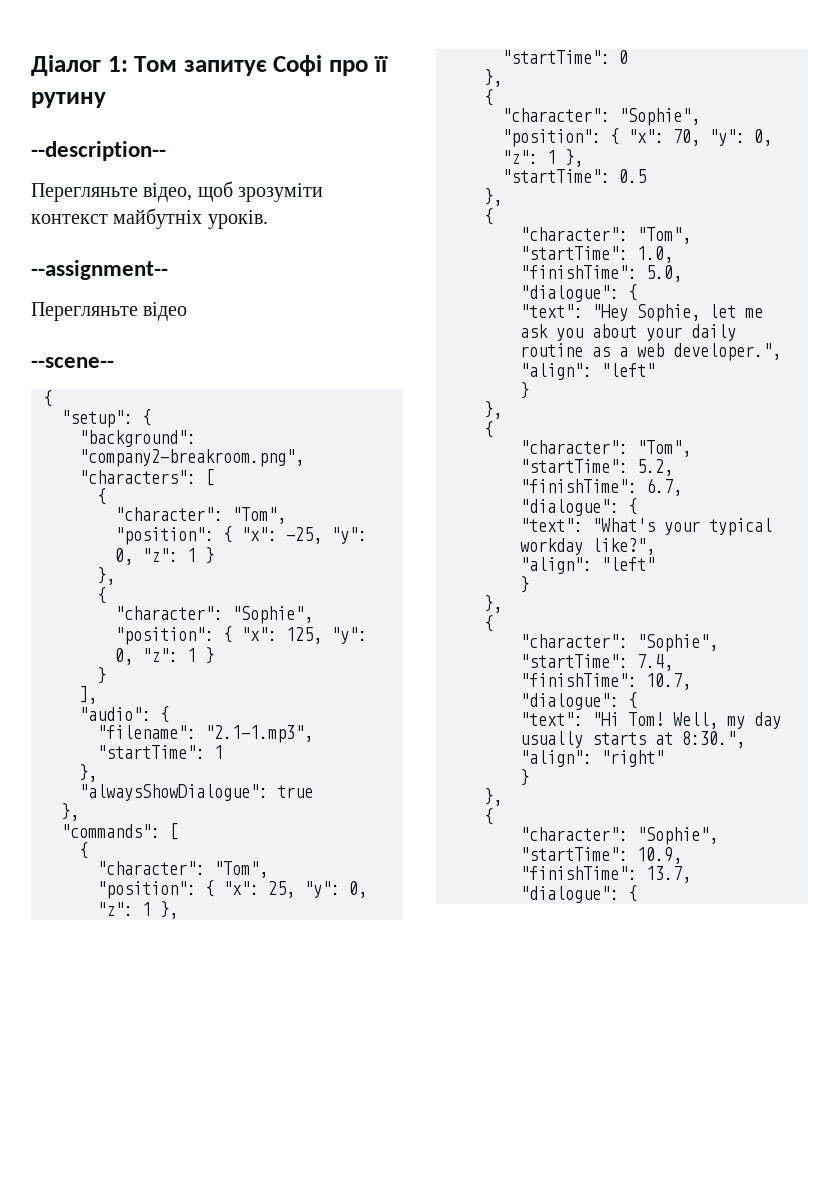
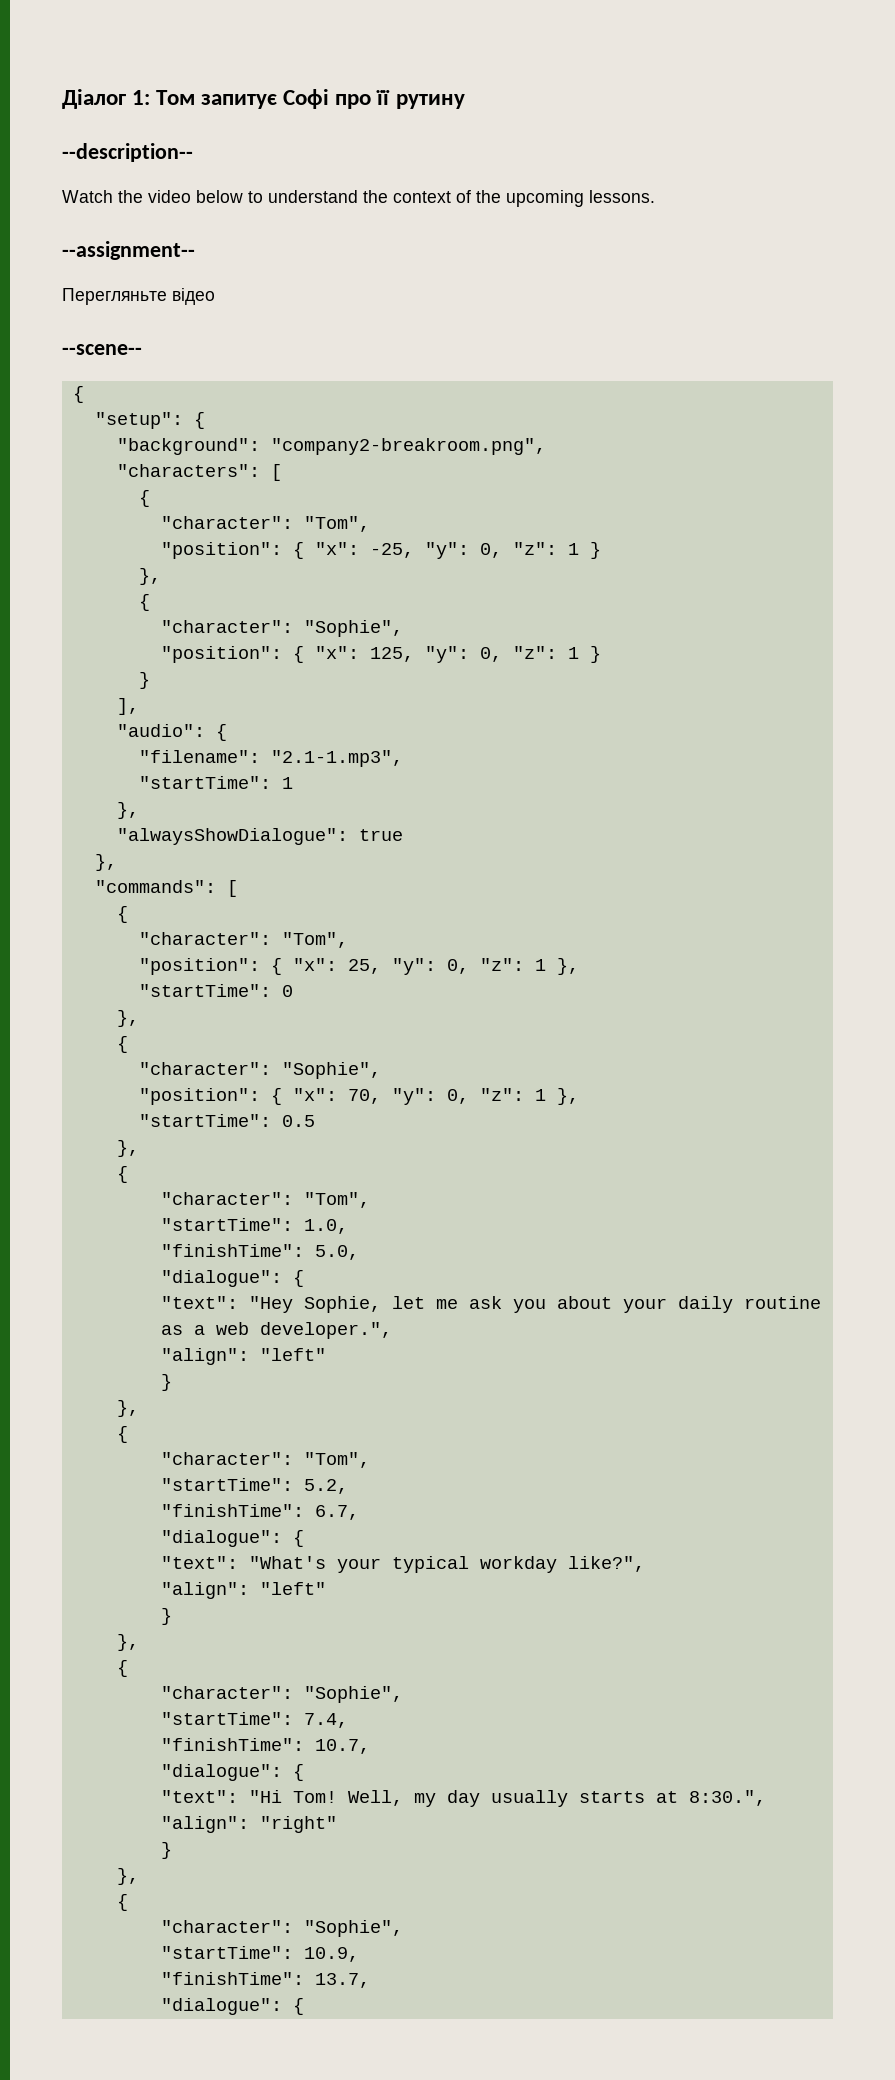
- Перегляньте відео, щоб зрозуміти контекст майбутніх уроків.
+ Watch the video below to understand the context of the upcoming lessons.

